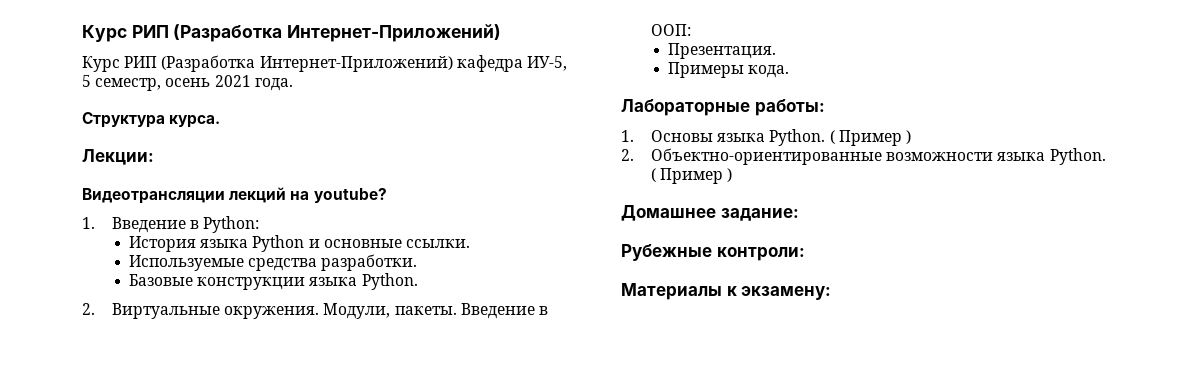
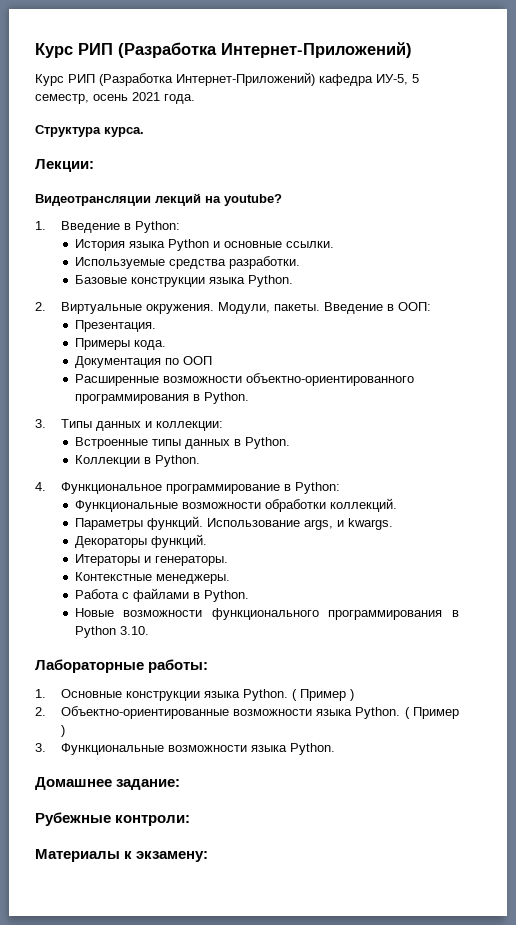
+ Документация по ООП
+ Расширенные возможности объектно-ориентированного программирования в Python.
+ 3. Типы данных и коллекции:
+ Встроенные типы данных в Python.
+ Коллекции в Python.
+ 4. Функциональное программирование в Python:
+ Функциональные возможности обработки коллекций.
+ Параметры функций. Использование args, и kwargs.
+ Декораторы функций.
+ Итераторы и генераторы.
+ Контекстные менеджеры.
+ Работа с файлами в Python.
+ Новые возможности функционального программирования в Python 3.10.
- 1. Основы языка Python.
+ 1. Основные конструкции языка Python.
+ 3. Функциональные возможности языка Python.

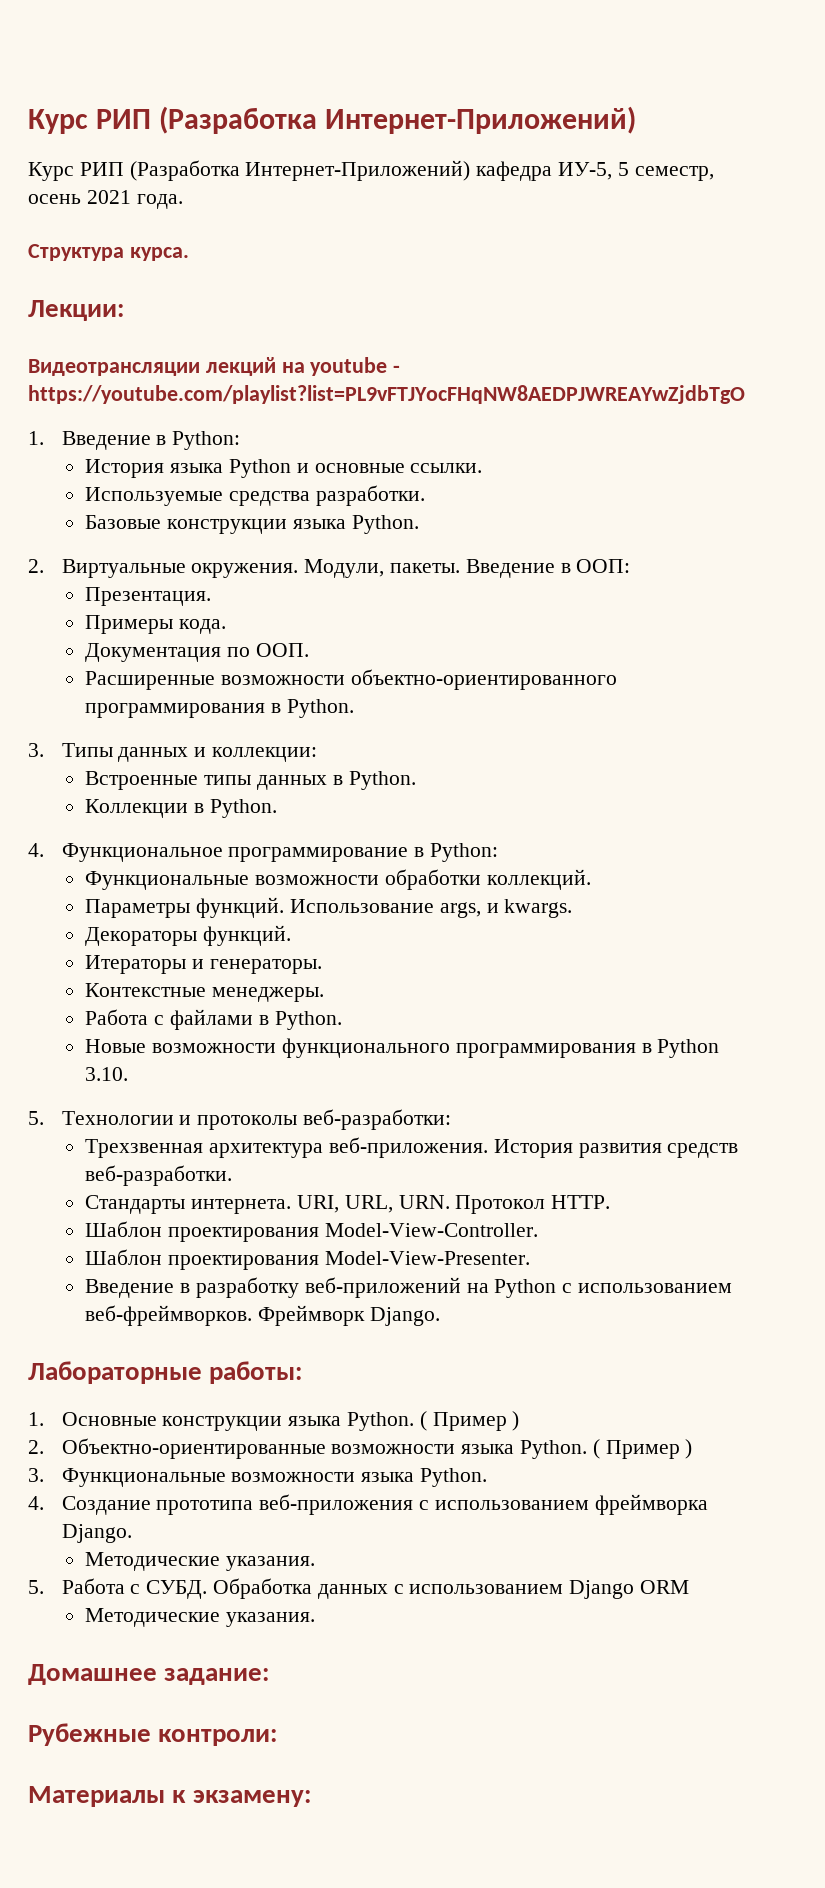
- Видеотрансляции лекций на youtube?
+ Видеотрансляции лекций на youtube - https://youtube.com/playlist?list=PL9vFTJYocFHqNW8AEDPJWREAYwZjdbTgO
- Документация по ООП
+ Документация по ООП.
+ 5. Технологии и протоколы веб-разработки:
+ Трехзвенная архитектура веб-приложения. История развития средств веб-разработки.
+ Стандарты интернета. URI, URL, URN. Протокол HTTP.
+ Шаблон проектирования Model-View-Controller.
+ Шаблон проектирования Model-View-Presenter.
+ Введение в разработку веб-приложений на Python с использованием веб-фреймворков. Фреймворк Django.
+ 4. Создание прототипа веб-приложения с использованием фреймворка Django.
+ Методические указания.
+ 5. Работа с СУБД. Обработка данных с использованием Django ORM
+ Методические указания.

